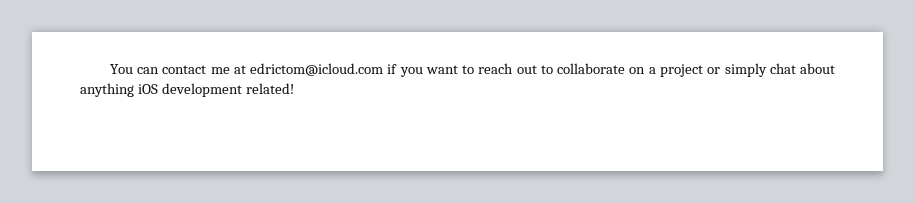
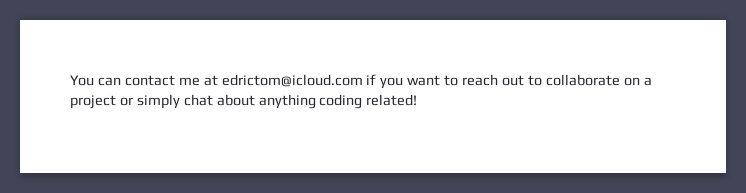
- You can contact me at edrictom@icloud.com if you want to reach out to collaborate on a project or simply chat about anything iOS development related!
+ You can contact me at edrictom@icloud.com if you want to reach out to collaborate on a project or simply chat about anything coding related!

